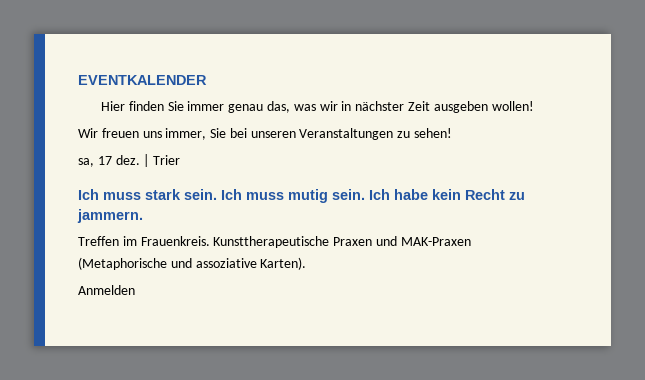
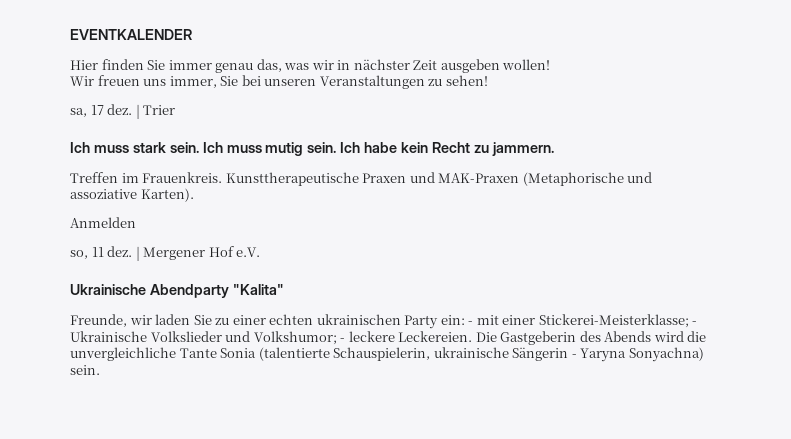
+ so, 11 dez. | Mergener Hof e.V.
+ Ukrainische Abendparty "Kalita"
+ Freunde, wir laden Sie zu einer echten ukrainischen Party ein: - mit einer Stickerei-Meisterklasse; - Ukrainische Volkslieder und Volkshumor; - leckere Leckereien. Die Gastgeberin des Abends wird die unvergleichliche Tante Sonia (talentierte Schauspielerin, ukrainische Sängerin - Yaryna Sonyachna) sein.

